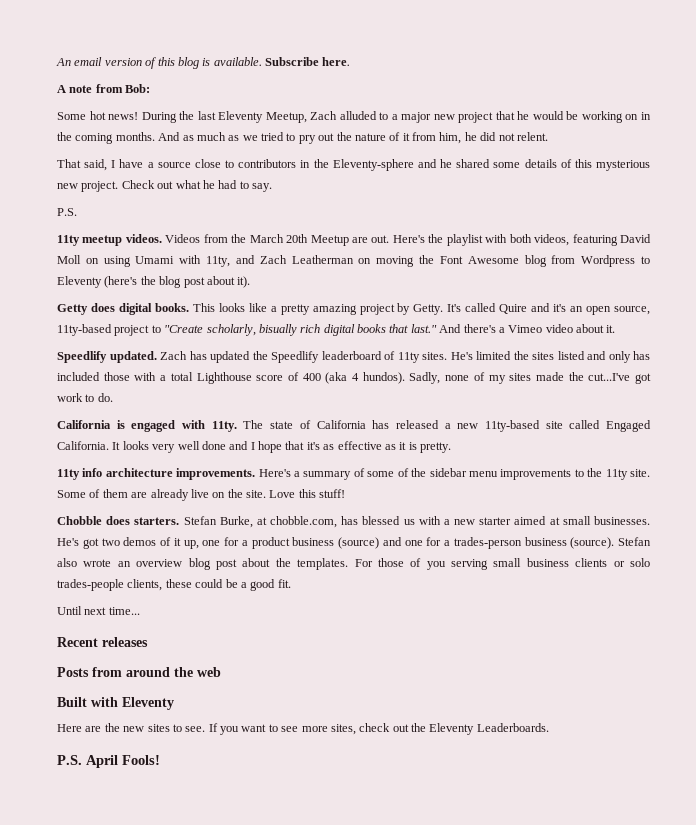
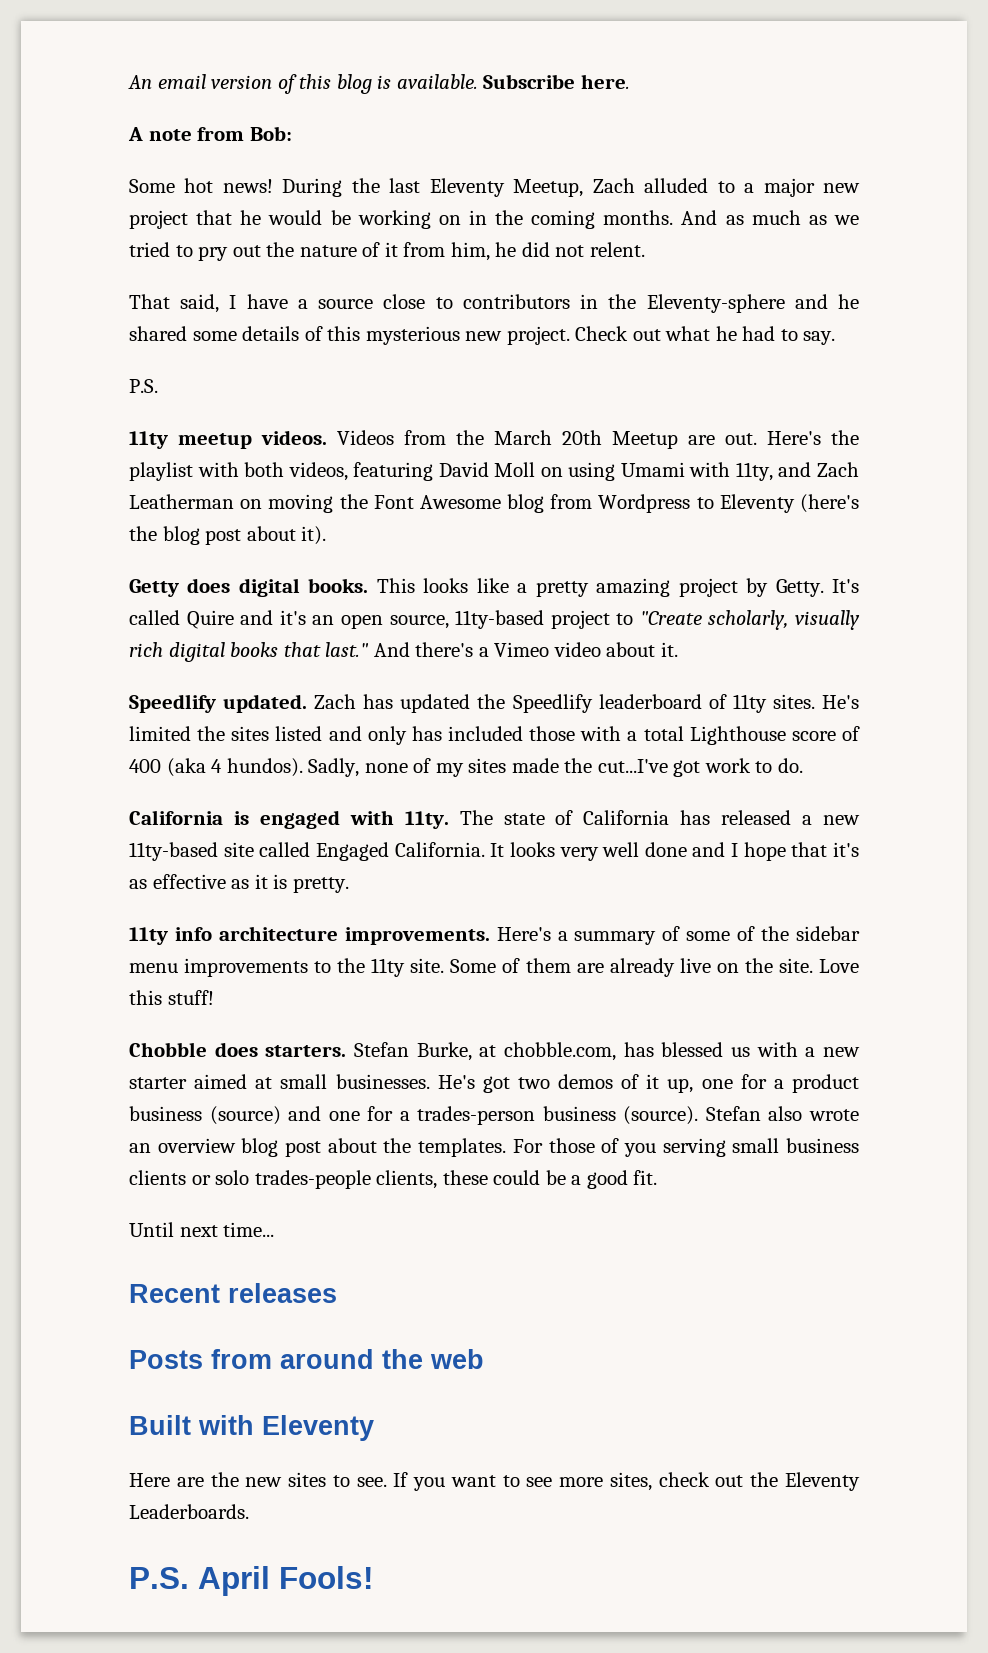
- It's called Quire and it's an open source, 11ty-based project to "Create scholarly, bisually rich digital books that last."
+ It's called Quire and it's an open source, 11ty-based project to "Create scholarly, visually rich digital books that last."

